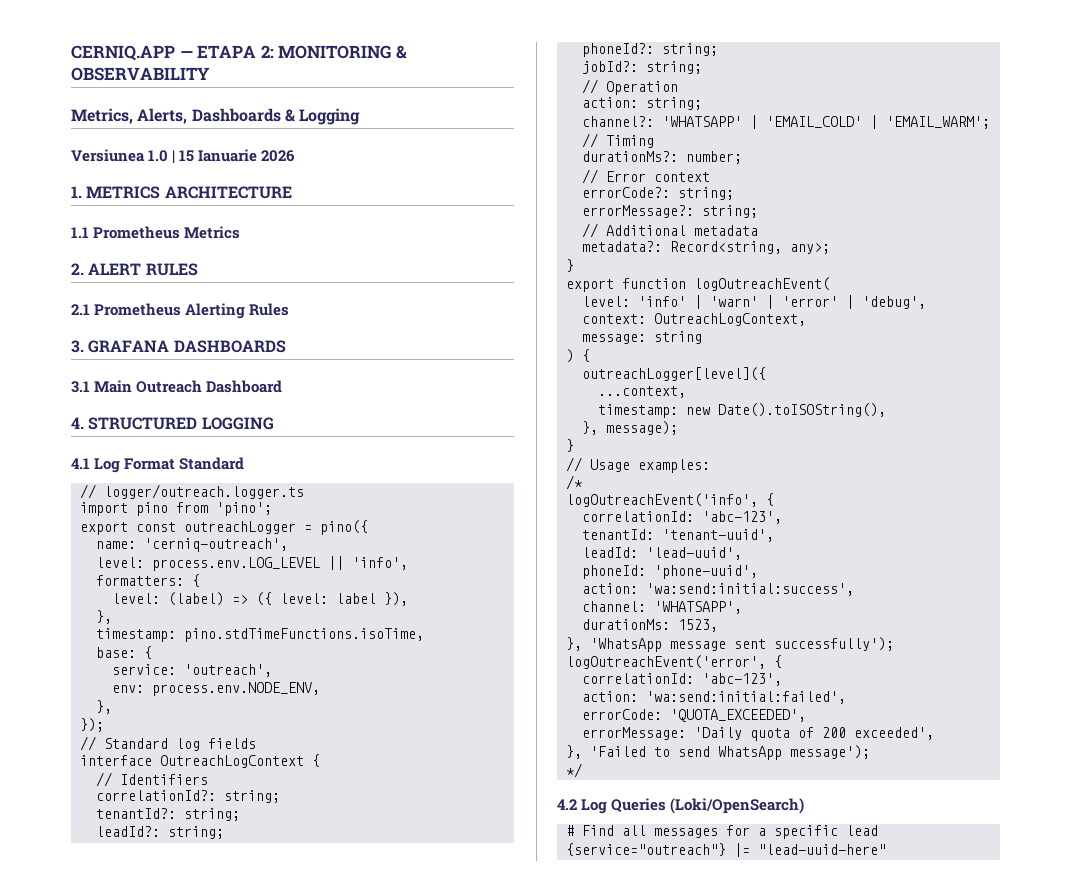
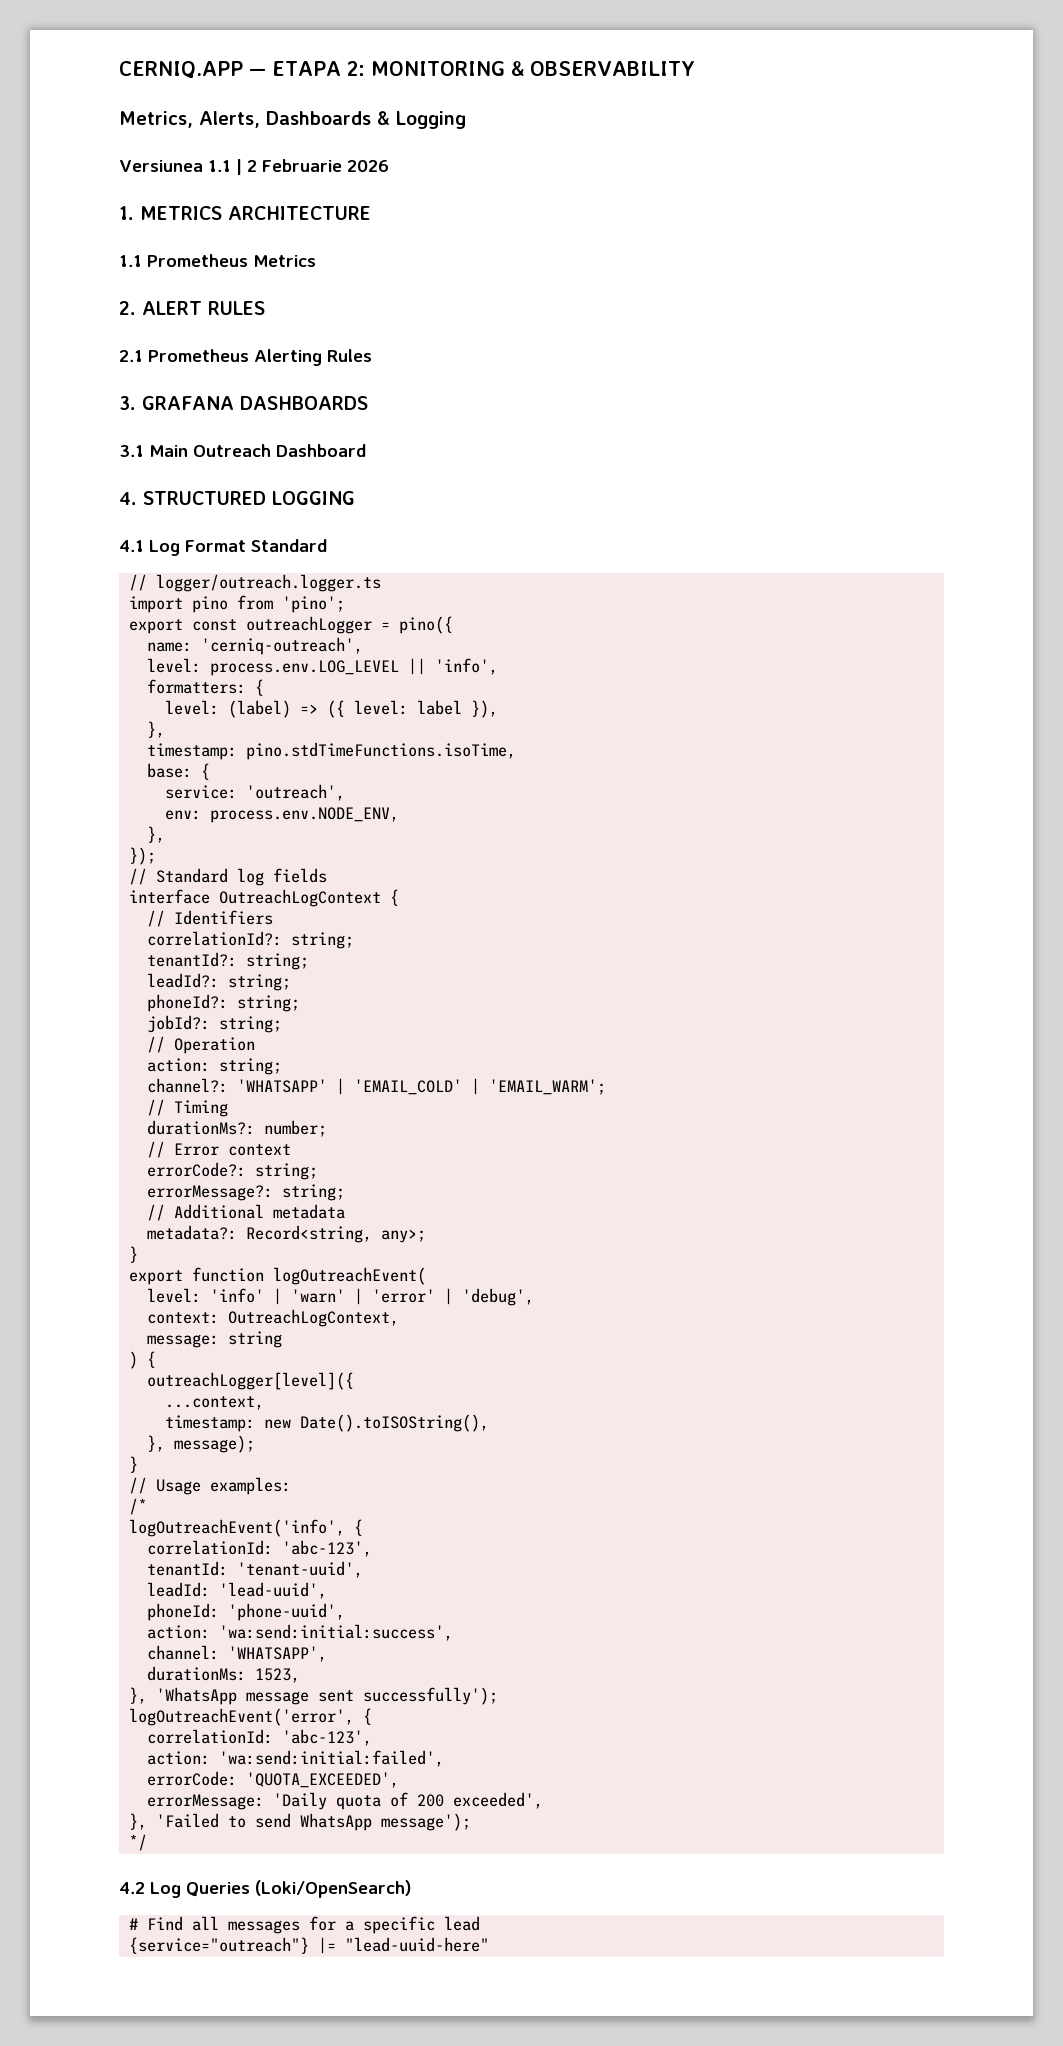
- Versiunea 1.0 | 15 Ianuarie 2026
+ Versiunea 1.1 | 2 Februarie 2026

